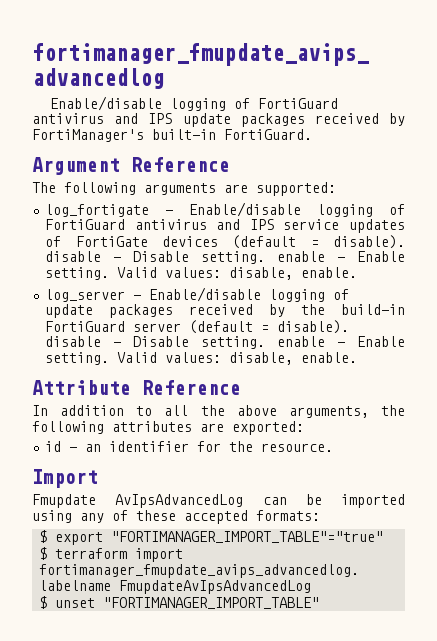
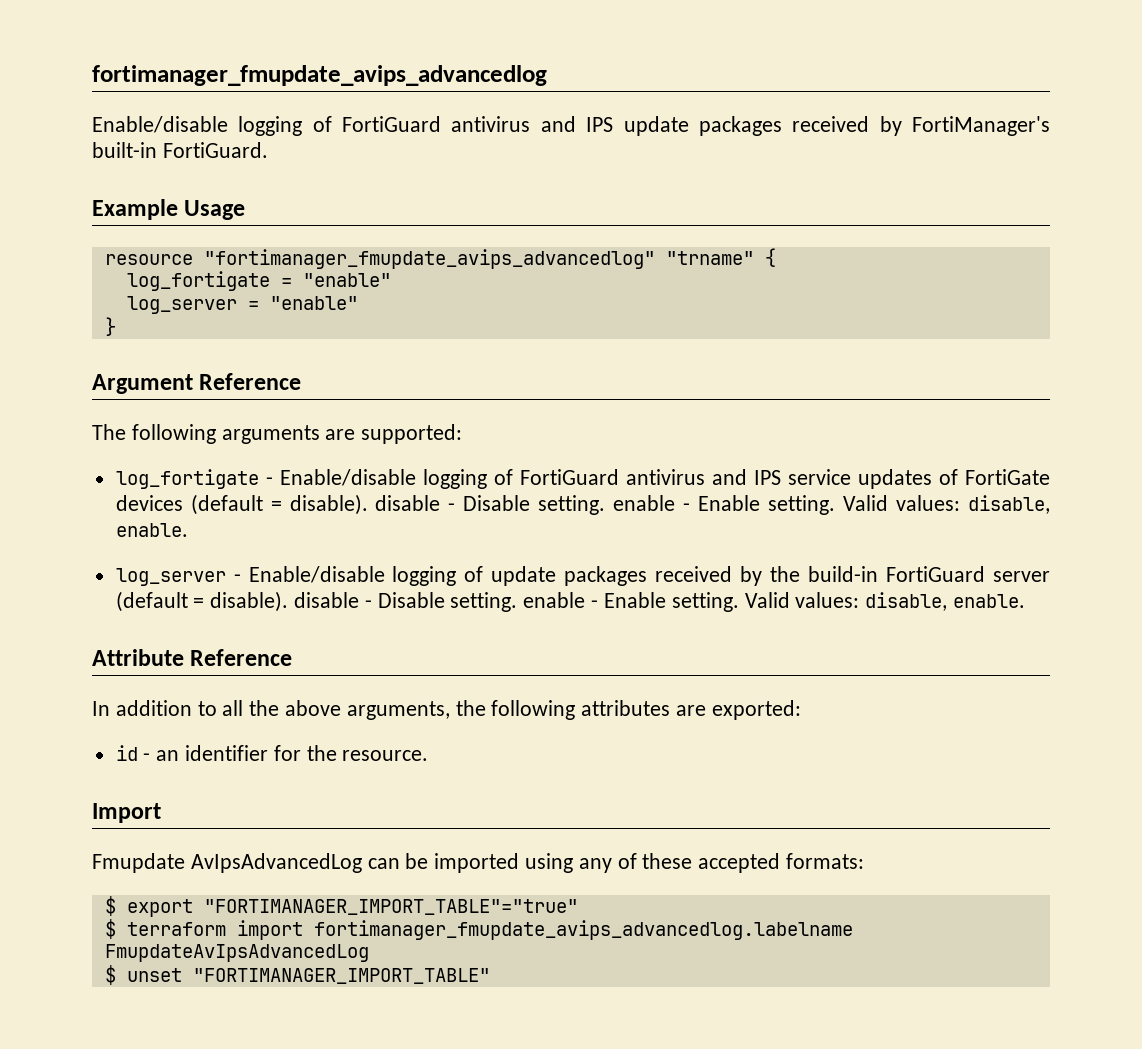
+ Example Usage
+ resource "fortimanager_fmupdate_avips_advancedlog" "trname" {
+ log_fortigate = "enable"
+ log_server = "enable"
+ }

